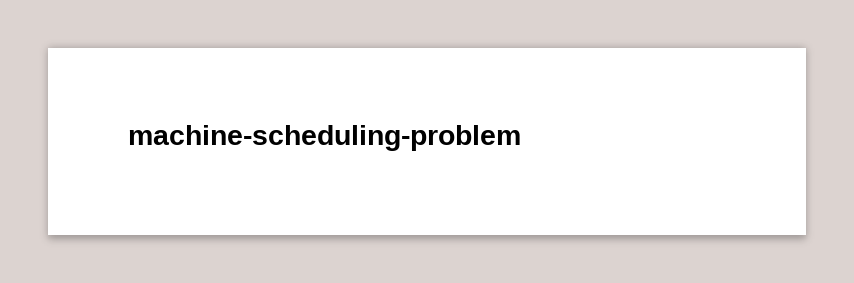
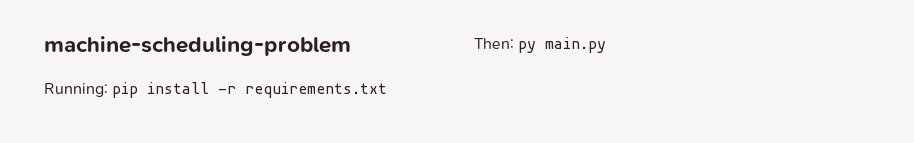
+ Running: pip install -r requirements.txt
+ Then: py main.py

